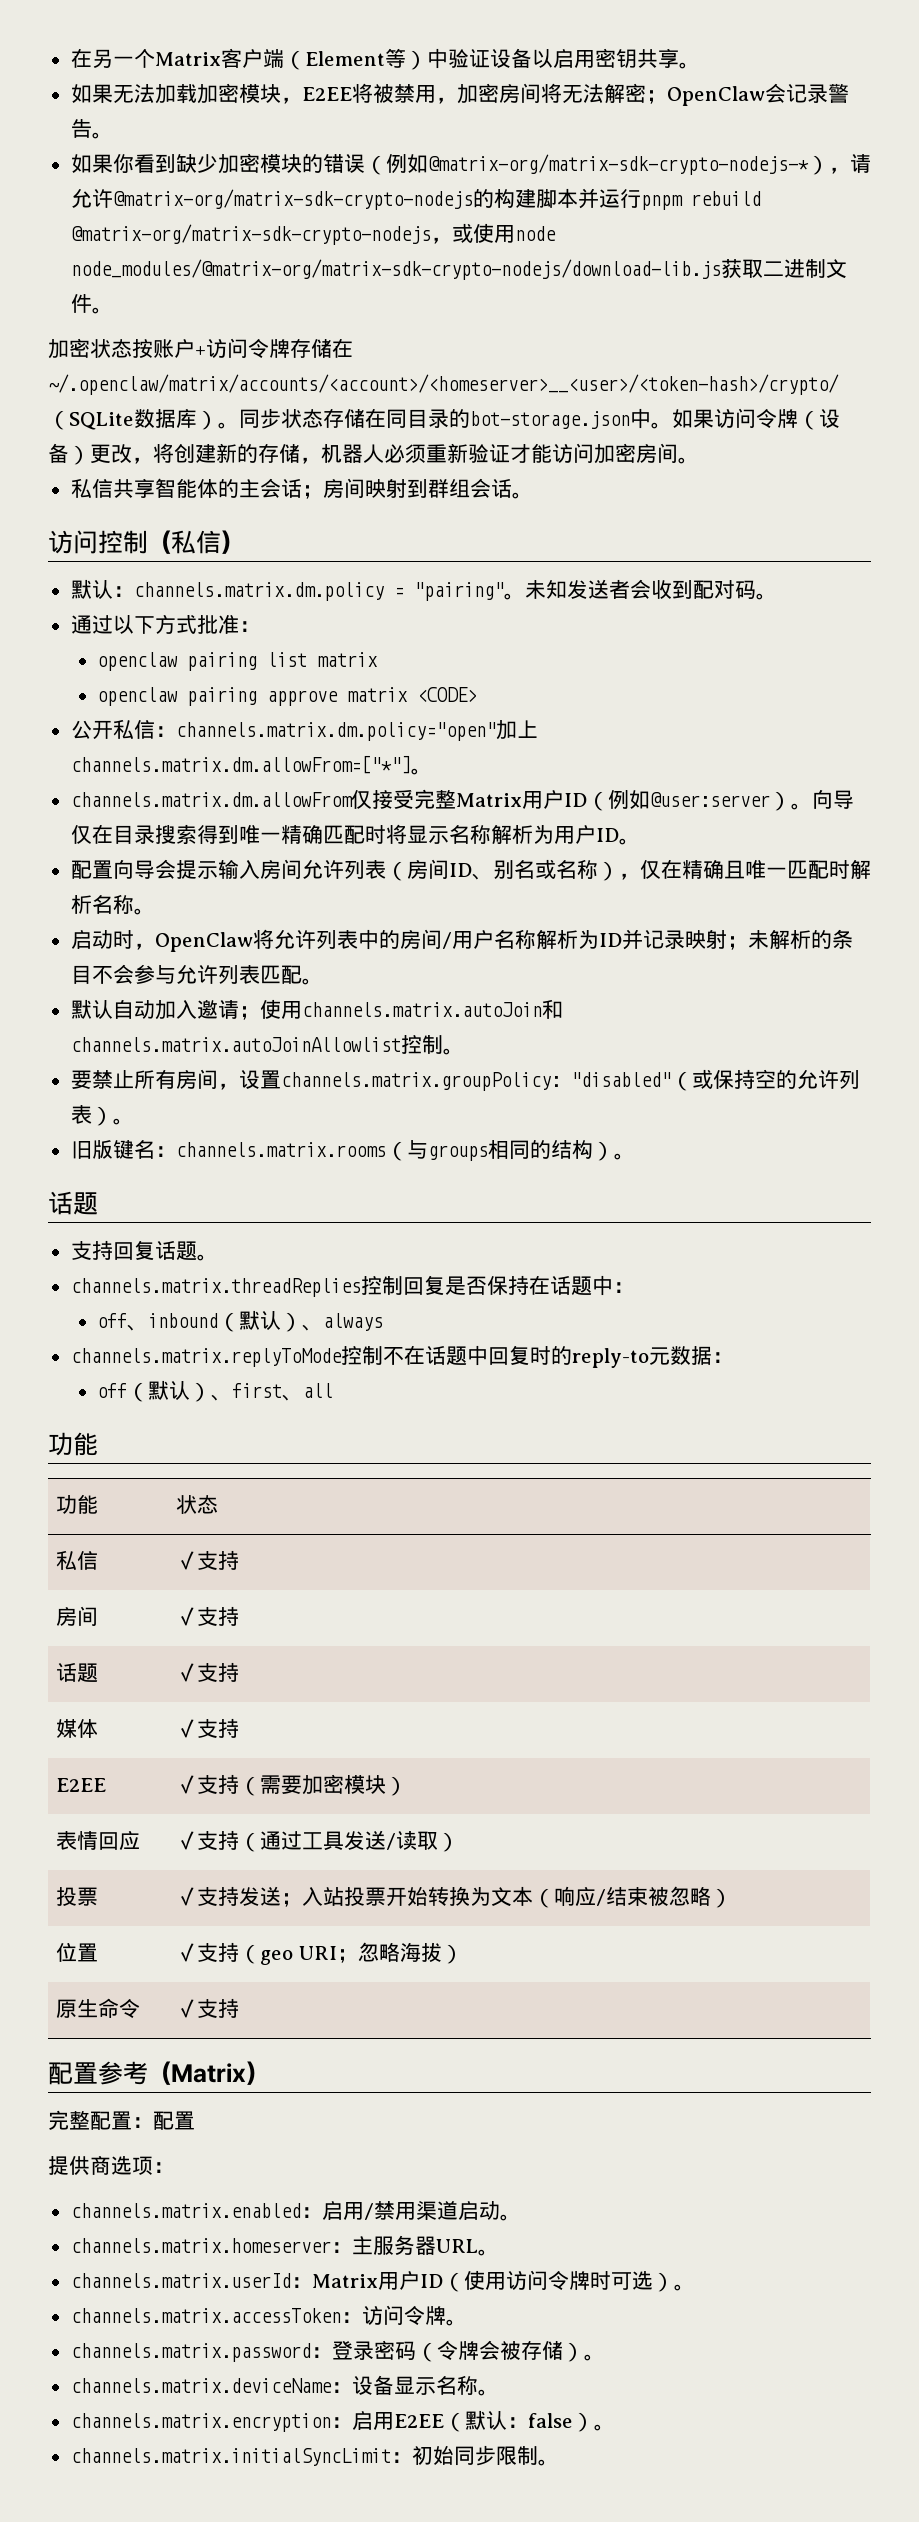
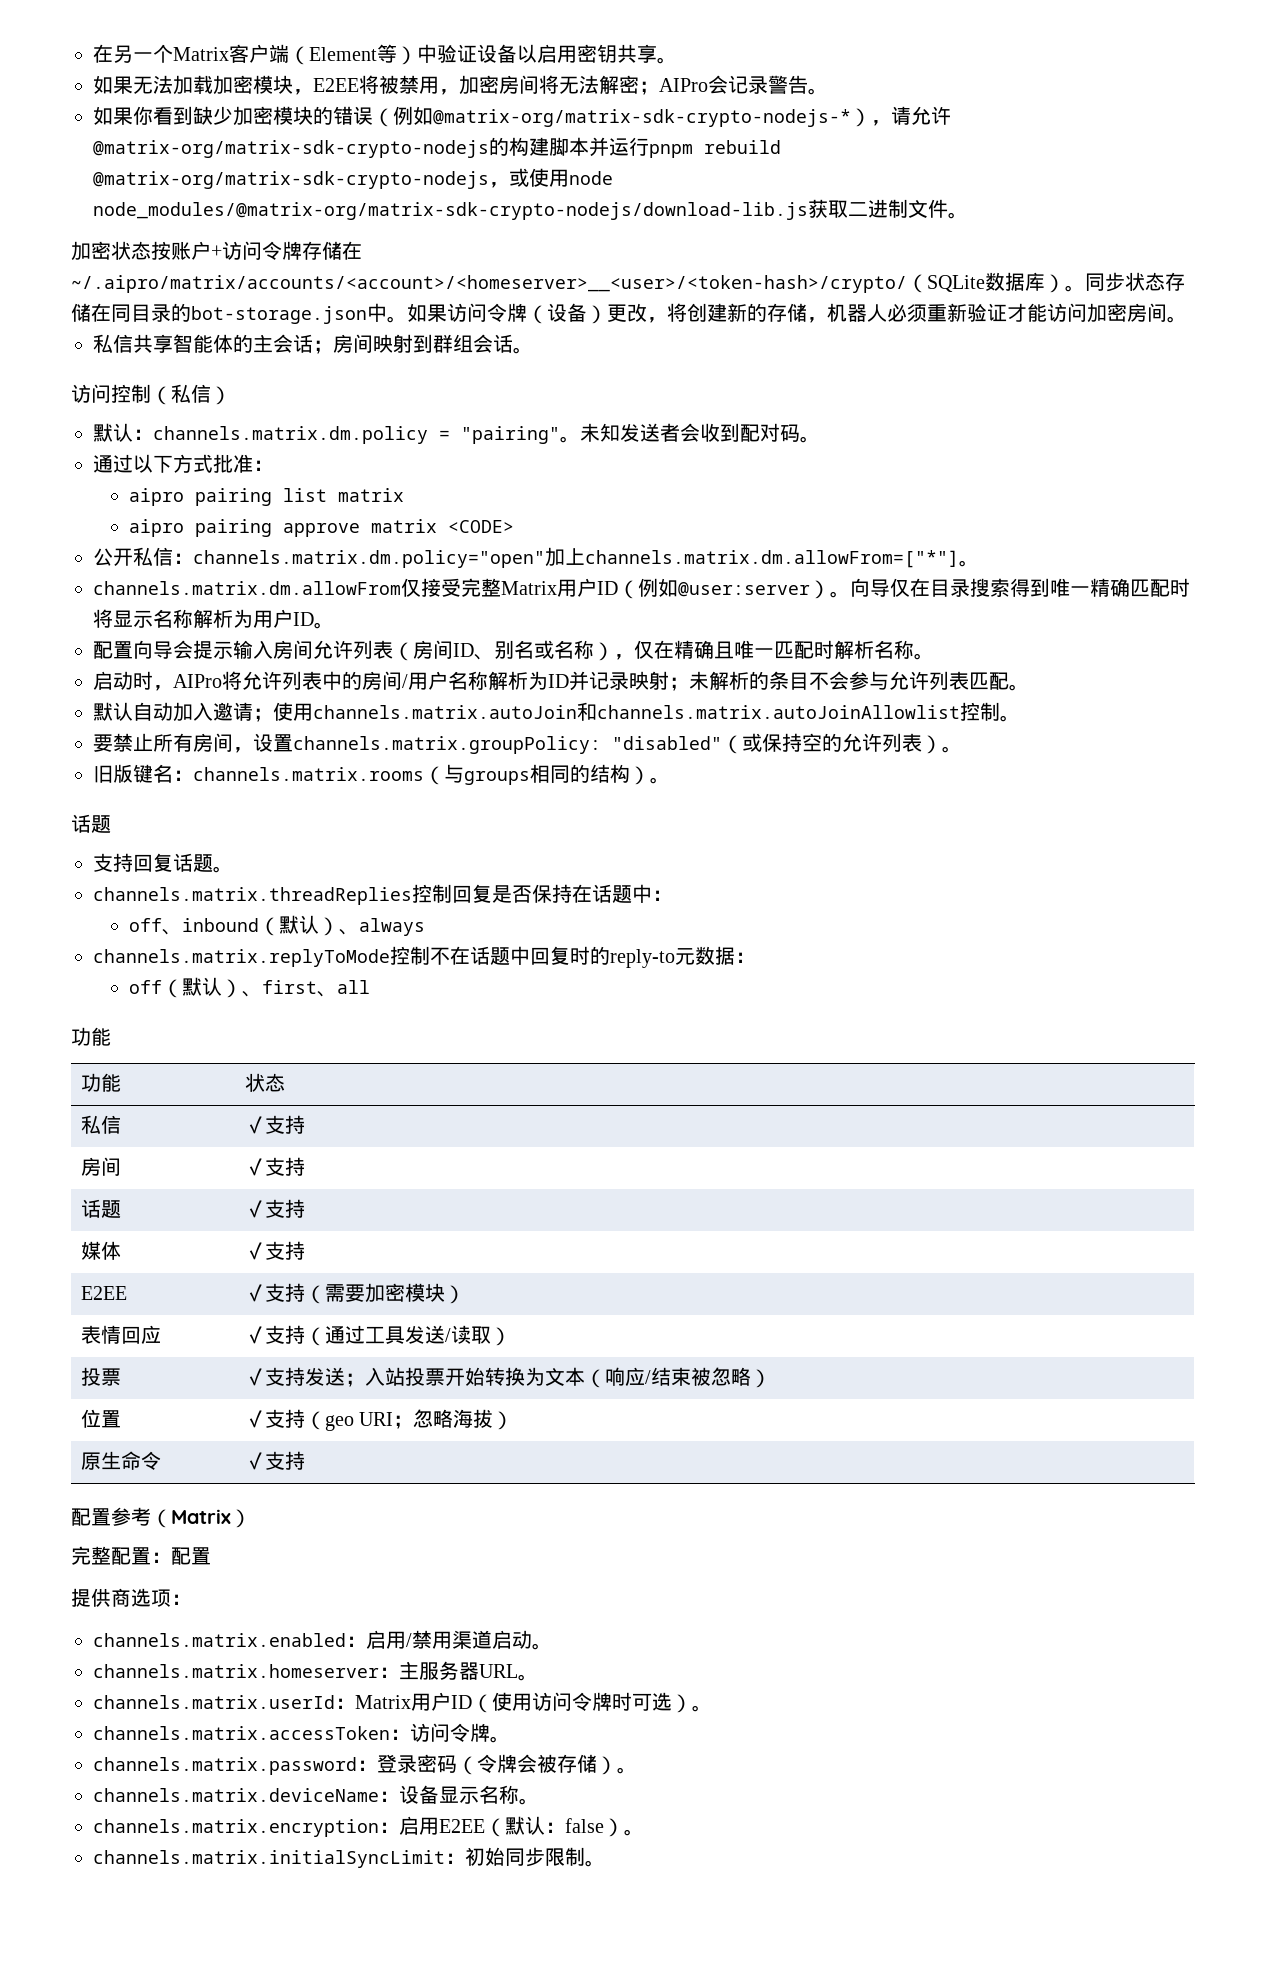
- 如果无法加载加密模块，E2EE将被禁用，加密房间将无法解密；OpenClaw会记录警告。
+ 如果无法加载加密模块，E2EE将被禁用，加密房间将无法解密；AIPro会记录警告。
- 加密状态按账户+访问令牌存储在~/.openclaw/matrix/accounts/<account>/<homeserver>__<user>/<token-hash>/crypto/（SQLite数据库）。
+ 加密状态按账户+访问令牌存储在~/.aipro/matrix/accounts/<account>/<homeserver>__<user>/<token-hash>/crypto/（SQLite数据库）。
- openclaw pairing list matrix
+ aipro pairing list matrix
- openclaw pairing approve matrix <CODE>
+ aipro pairing approve matrix <CODE>
- 启动时，OpenClaw将允许列表中的房间/用户名称解析为ID并记录映射；未解析的条目不会参与允许列表匹配。
+ 启动时，AIPro将允许列表中的房间/用户名称解析为ID并记录映射；未解析的条目不会参与允许列表匹配。

